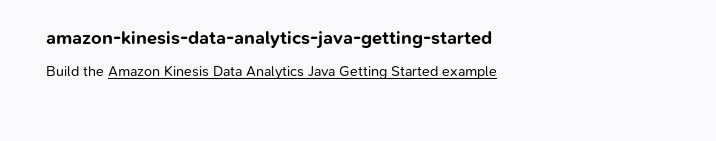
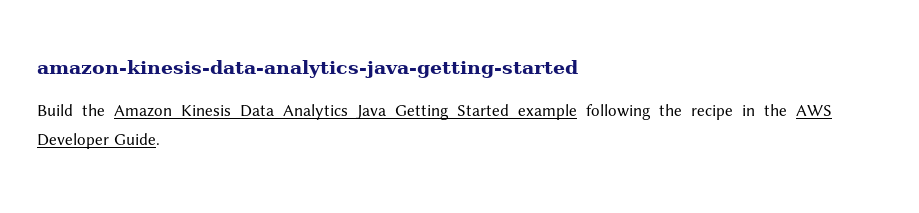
- Build the Amazon Kinesis Data Analytics Java Getting Started example
+ Build the Amazon Kinesis Data Analytics Java Getting Started example following the recipe in the AWS Developer Guide.

